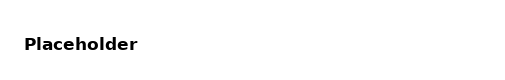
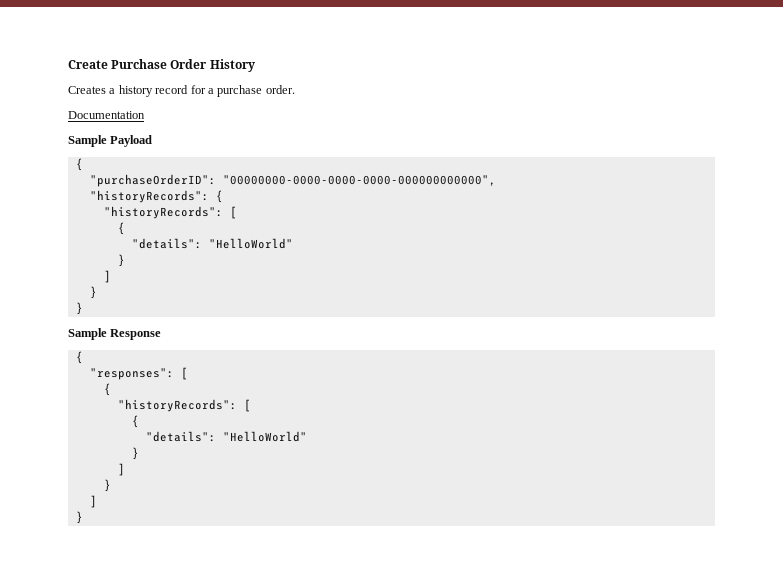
- Placeholder
+ Create Purchase Order History
+ Creates a history record for a purchase order.
+ Documentation
+ Sample Payload
+ {
+ "purchaseOrderID": "00000000-0000-0000-0000-000000000000",
+ "historyRecords": {
+ "historyRecords": [
+ {
+ "details": "HelloWorld"
+ }
+ ]
+ }
+ }
+ Sample Response
+ {
+ "responses": [
+ {
+ "historyRecords": [
+ {
+ "details": "HelloWorld"
+ }
+ ]
+ }
+ ]
+ }

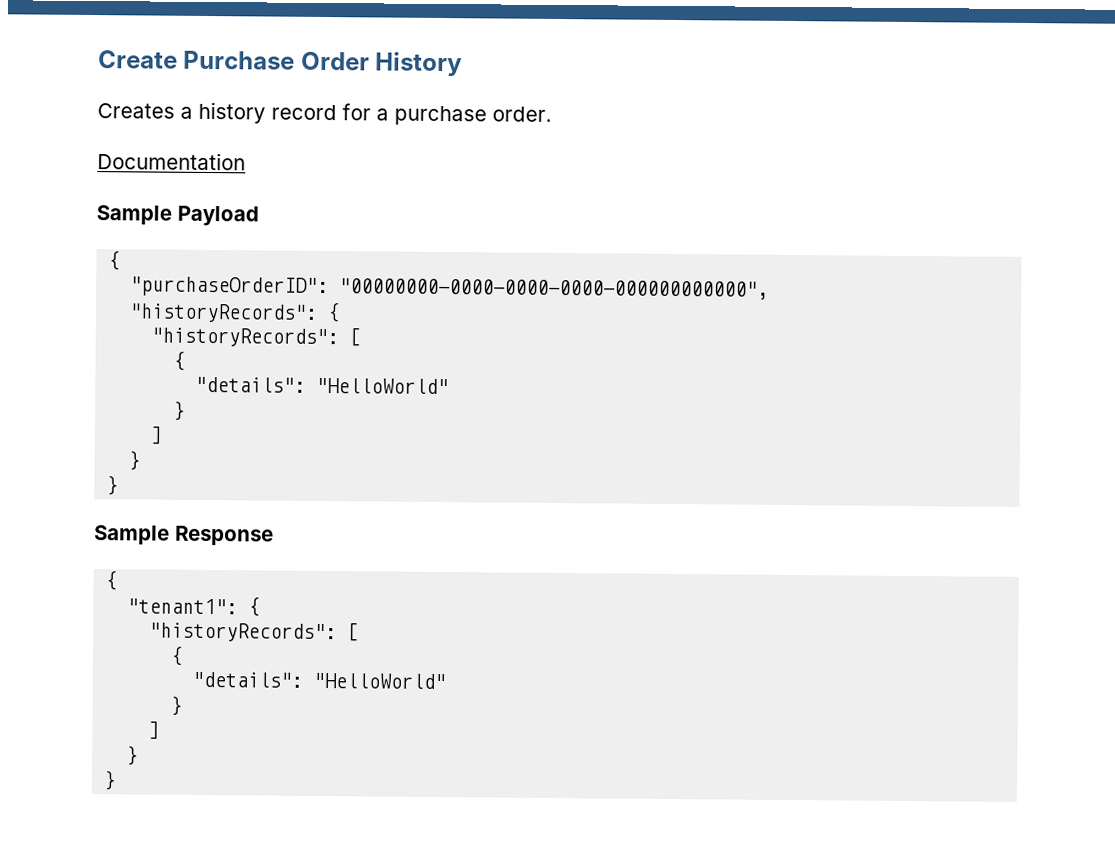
- "responses": [
- {
+ "tenant1": {
  "historyRecords": [
  {
  "details": "HelloWorld"
  }
  ]
  }
- ]

